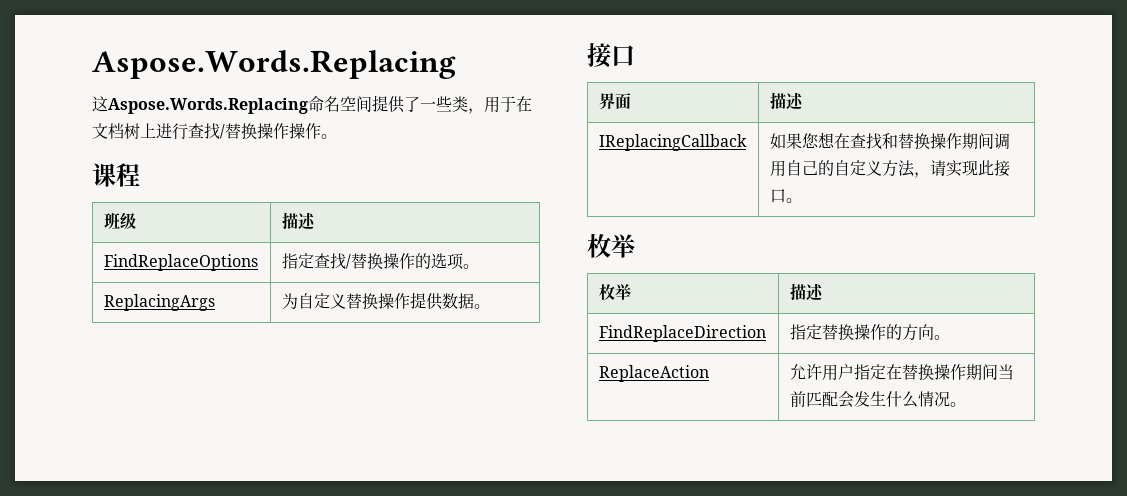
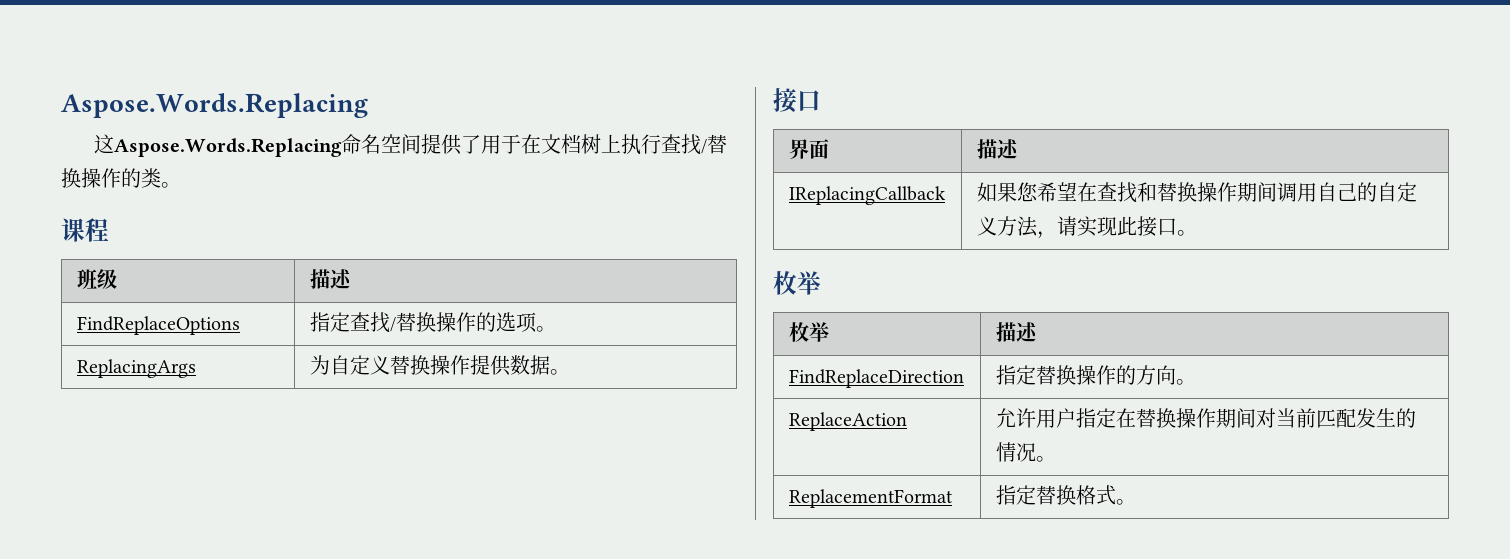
- 这Aspose.Words.Replacing命名空间提供了一些类，用于在文档树上进行查找/替换操作操作。
+ 这Aspose.Words.Replacing命名空间提供了用于在文档树上执行查找/替换操作的类。
- IReplacingCallback | 如果您想在查找和替换操作期间调用自己的自定义方法，请实现此接口。
+ IReplacingCallback | 如果您希望在查找和替换操作期间调用自己的自定义方法，请实现此接口。
- ReplaceAction | 允许用户指定在替换操作期间当前匹配会发生什么情况。
+ ReplaceAction | 允许用户指定在替换操作期间对当前匹配发生的情况。
+ ReplacementFormat | 指定替换格式。

